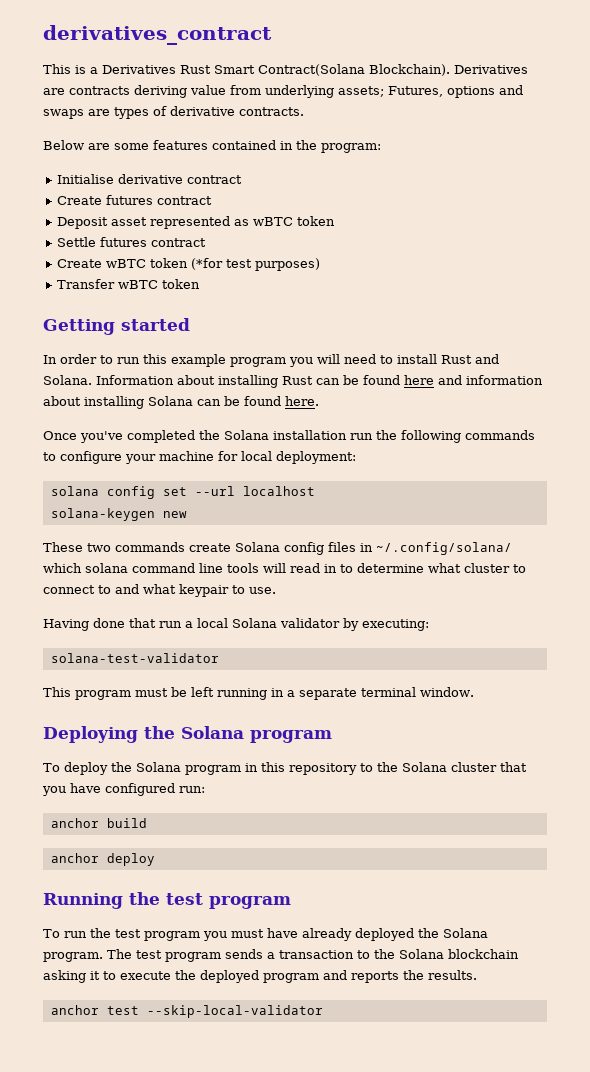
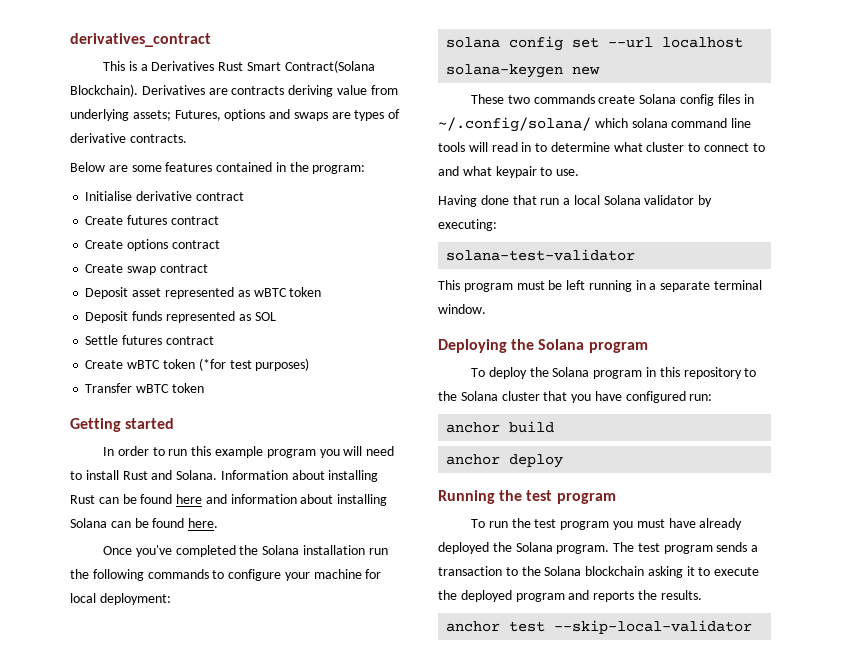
+ Create options contract
+ Create swap contract
+ Deposit funds represented as SOL

